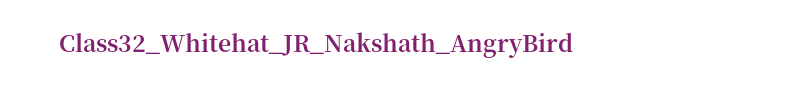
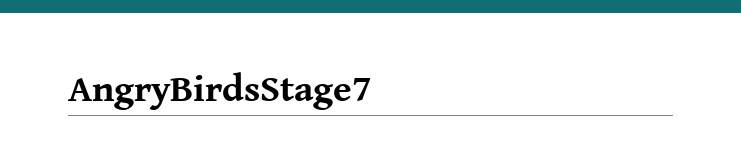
- Class32_Whitehat_JR_Nakshath_AngryBird
+ AngryBirdsStage7

